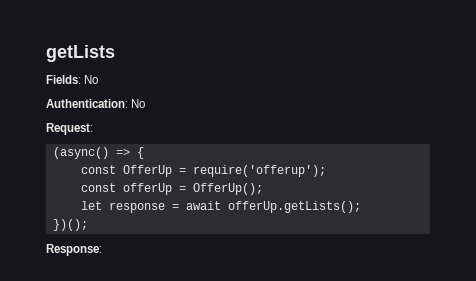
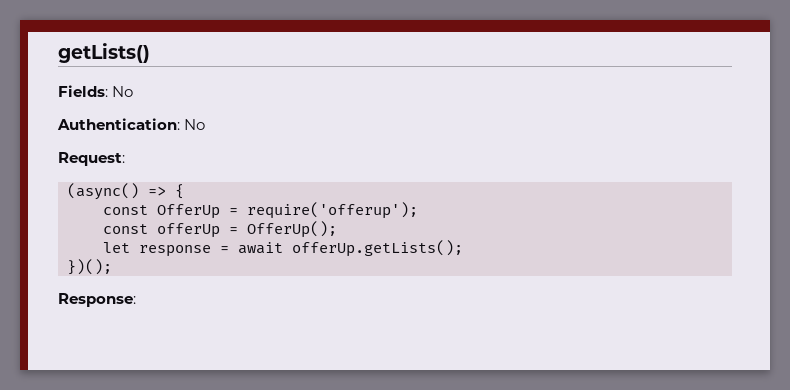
- getLists
+ getLists()

